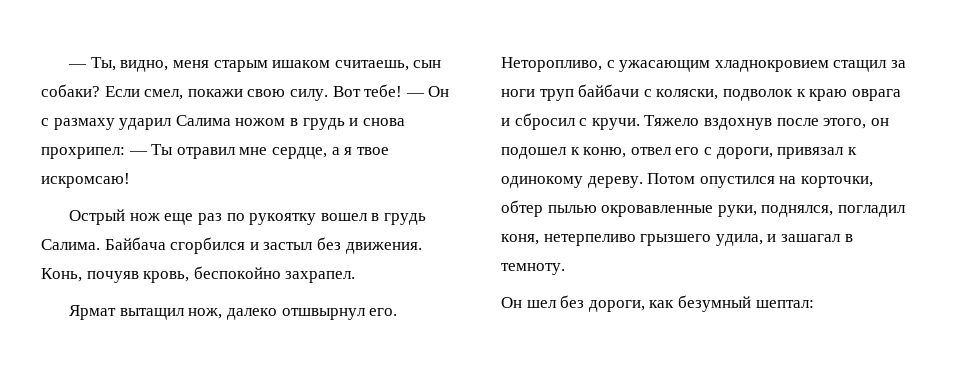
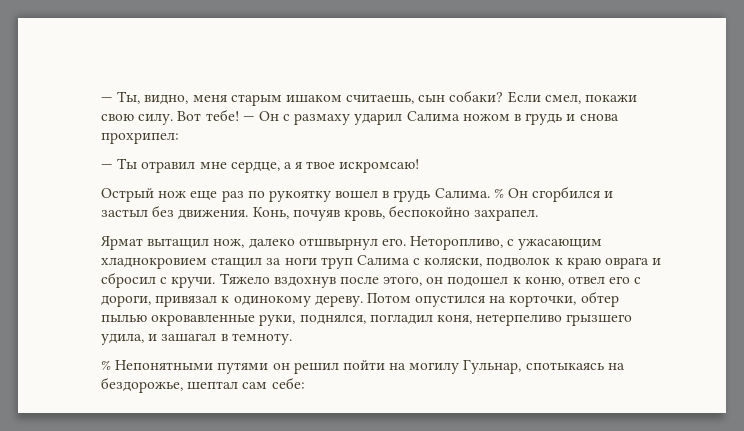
- — Он с размаху ударил Салима ножом в грудь и снова прохрипел: — Ты отравил мне сердце, а я твое искромсаю!
+ — Он с размаху ударил Салима ножом в грудь и снова прохрипел:
+ — Ты отравил мне сердце, а я твое искромсаю!
- Байбача сгорбился и застыл без движения.
+ % Он сгорбился и застыл без движения.
- Неторопливо, с ужасающим хладнокровием стащил за ноги труп байбачи с коляски, подволок к краю оврага и сбросил с кручи.
+ Неторопливо, с ужасающим хладнокровием стащил за ноги труп Салима с коляски, подволок к краю оврага и сбросил с кручи.
- Он шел без дороги, как безумный шептал:
+ % Непонятными путями он решил пойти на могилу Гульнар, спотыкаясь на бездорожье, шептал сам себе:

